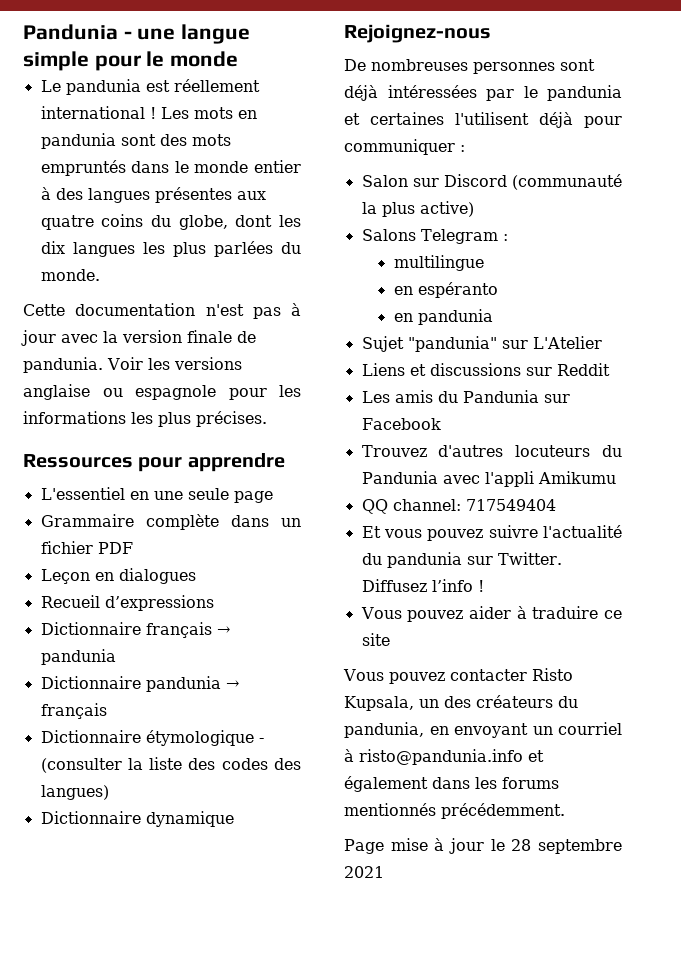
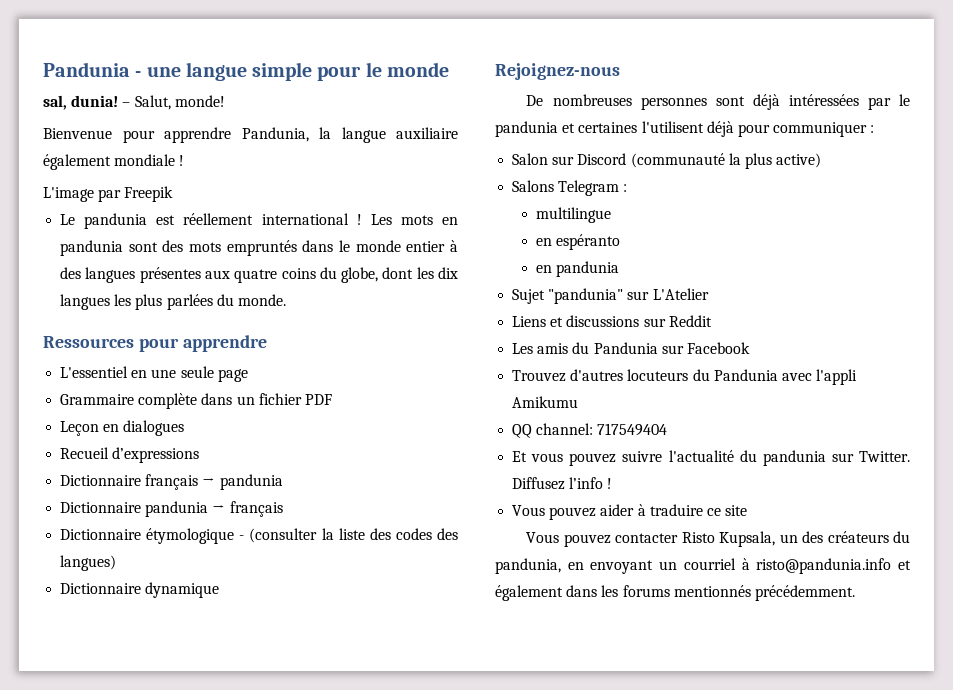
+ sal, dunia! – Salut, monde!
+ Bienvenue pour apprendre Pandunia, la langue auxiliaire également mondiale !
+ L'image par Freepik
- Cette documentation n'est pas à jour avec la version finale de pandunia. Voir les versions anglaise ou espagnole pour les informations les plus précises.
- Page mise à jour le 28 septembre 2021

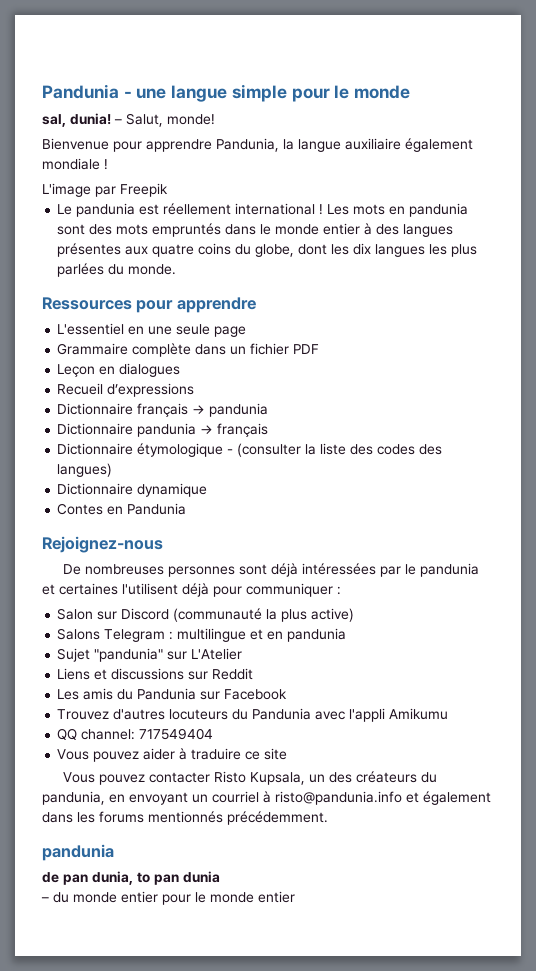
+ Contes en Pandunia
- Salons Telegram :
- multilingue
- en espéranto
- en pandunia
+ Salons Telegram : multilingue et en pandunia
- Et vous pouvez suivre l'actualité du pandunia sur Twitter. Diffusez l’info !
  Vous pouvez contacter Risto Kupsala, un des créateurs du pandunia, en envoyant un courriel à risto@pandunia.info et également dans les forums mentionnés précédemment.
+ pandunia
+ de pan dunia, to pan dunia
+ – du monde entier pour le monde entier

